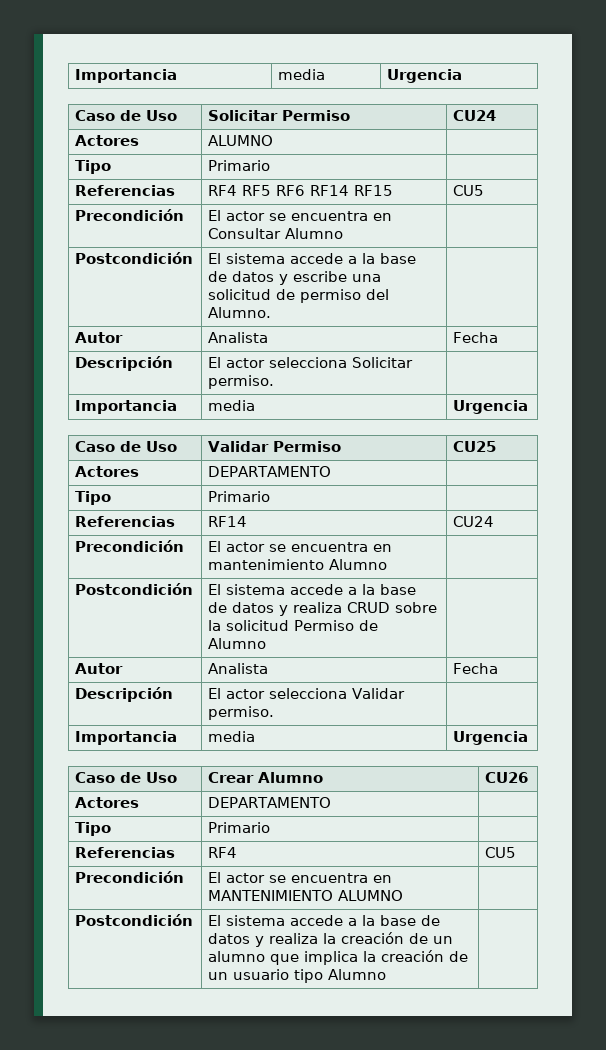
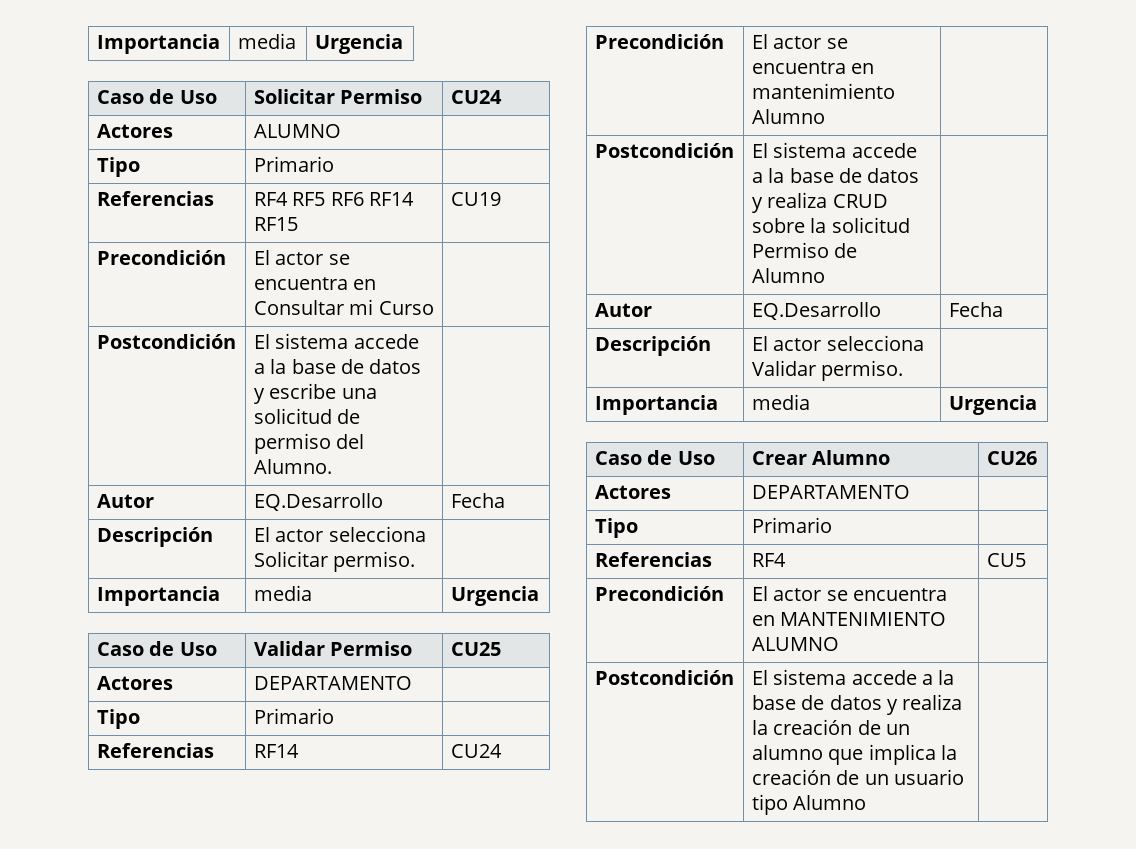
- Referencias | RF4 RF5 RF6 RF14 RF15 | CU5
+ Referencias | RF4 RF5 RF6 RF14 RF15 | CU19
- Precondición | El actor se encuentra en Consultar Alumno |
+ Precondición | El actor se encuentra en Consultar mi Curso |
  Postcondición | El sistema accede a la base de datos y escribe una solicitud de permiso del Alumno. |
- Autor | Analista | Fecha
+ Autor | EQ.Desarrollo | Fecha
  Postcondición | El sistema accede a la base de datos y realiza CRUD sobre la solicitud Permiso de Alumno |
- Autor | Analista | Fecha
+ Autor | EQ.Desarrollo | Fecha

